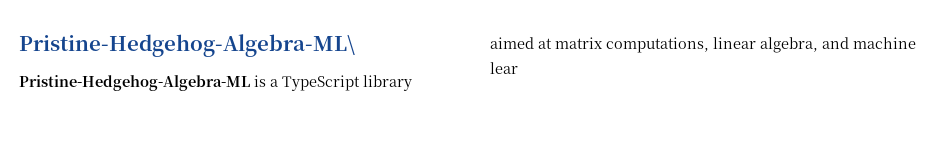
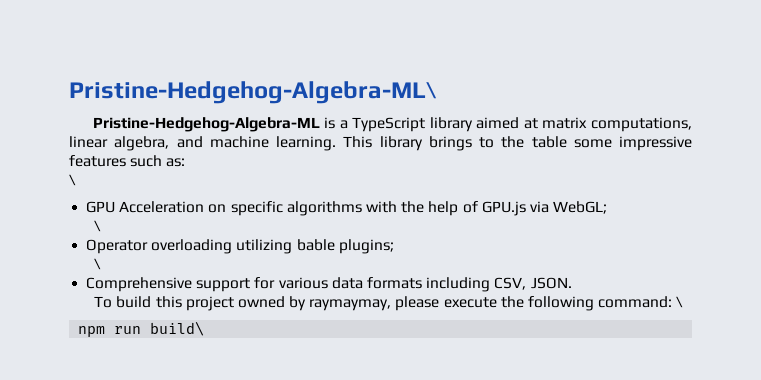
- Pristine-Hedgehog-Algebra-ML is a TypeScript library aimed at matrix computations, linear algebra, and machine lear
+ Pristine-Hedgehog-Algebra-ML is a TypeScript library aimed at matrix computations, linear algebra, and machine learning. This library brings to the table some impressive features such as:
+ \
+ GPU Acceleration on specific algorithms with the help of GPU.js via WebGL;
+ \
+ Operator overloading utilizing bable plugins;
+ \
+ Comprehensive support for various data formats including CSV, JSON.
+ To build this project owned by raymaymay, please execute the following command: \
+ npm run build\

